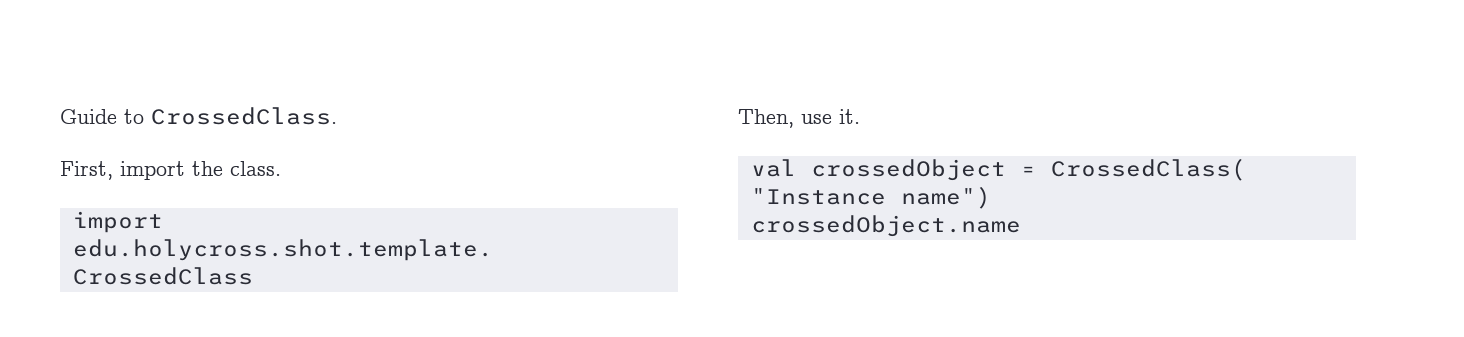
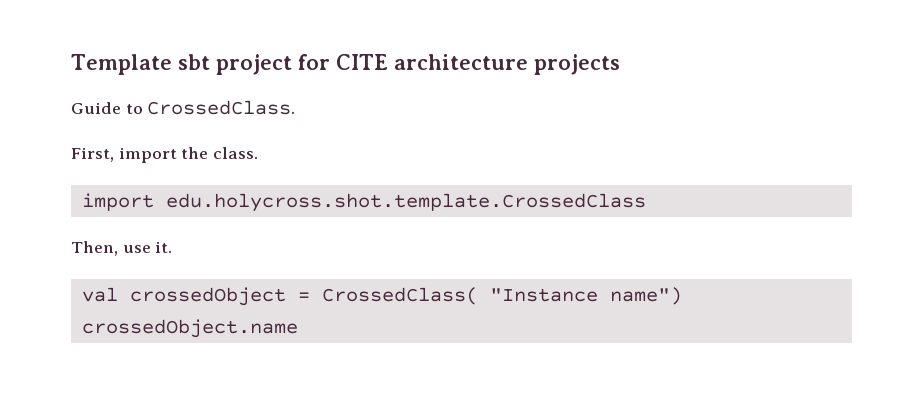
+ Template sbt project for CITE architecture projects

